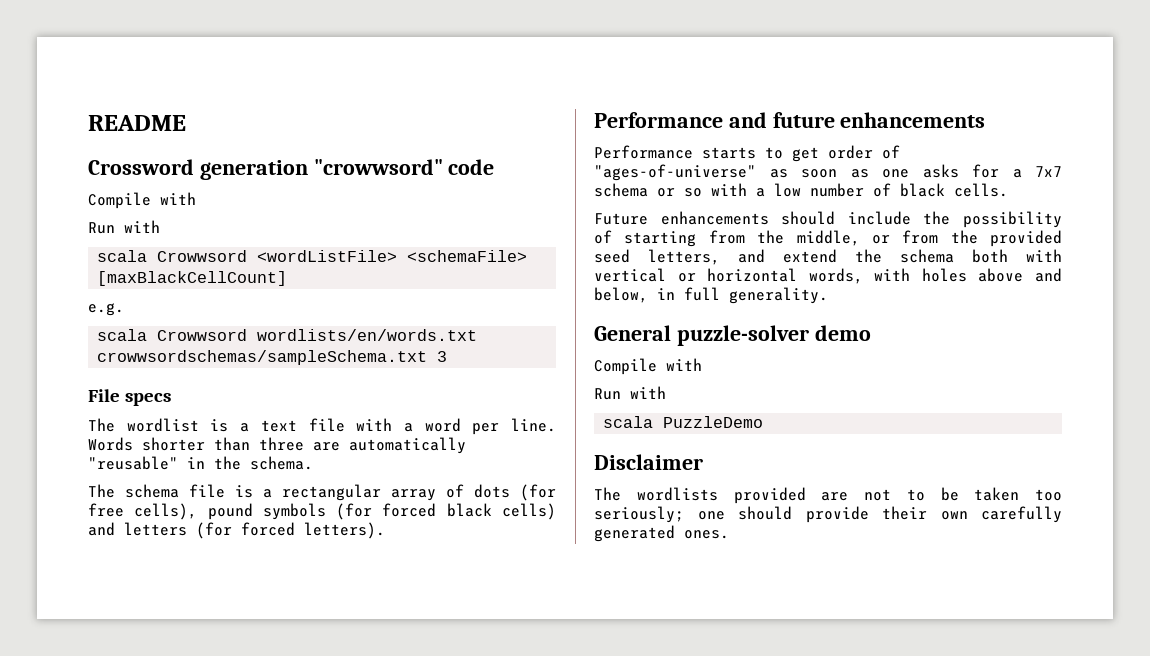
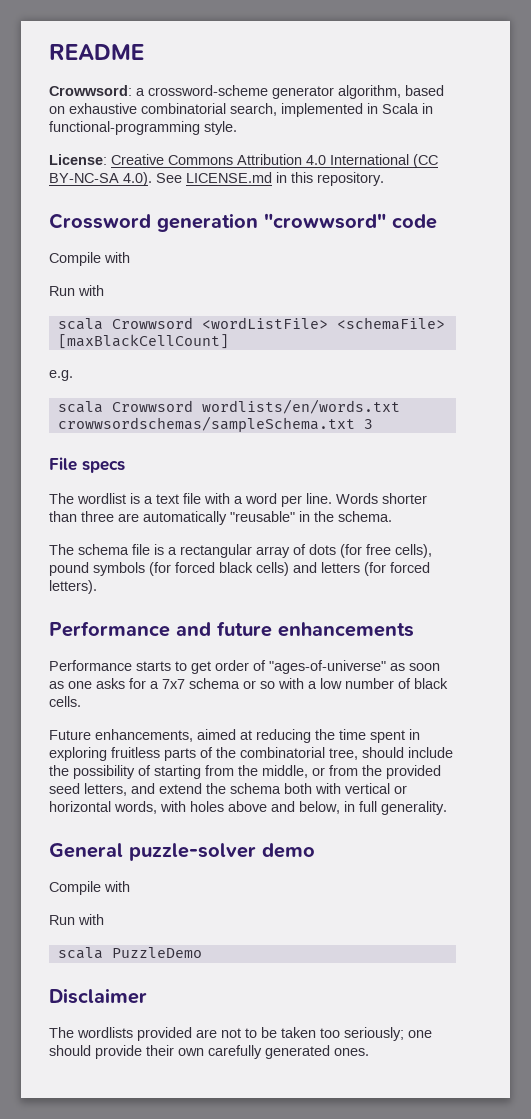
+ Crowwsord: a crossword-scheme generator algorithm, based on exhaustive combinatorial search, implemented in Scala in functional-programming style.
+ License: Creative Commons Attribution 4.0 International (CC BY-NC-SA 4.0). See LICENSE.md in this repository.
- Future enhancements should include the possibility of starting from the middle, or from the provided seed letters, and extend the schema both with vertical or horizontal words, with holes above and below, in full generality.
+ Future enhancements, aimed at reducing the time spent in exploring fruitless parts of the combinatorial tree, should include the possibility of starting from the middle, or from the provided seed letters, and extend the schema both with vertical or horizontal words, with holes above and below, in full generality.

